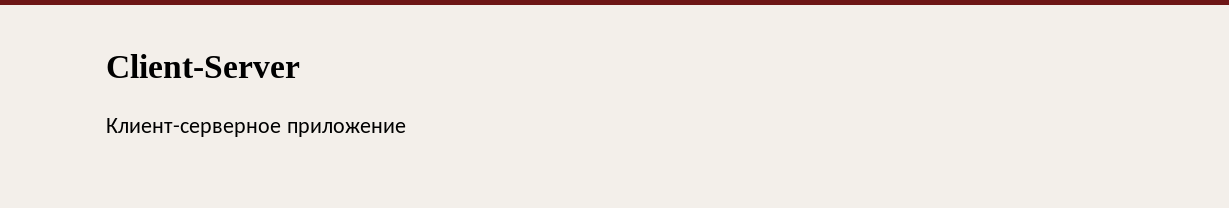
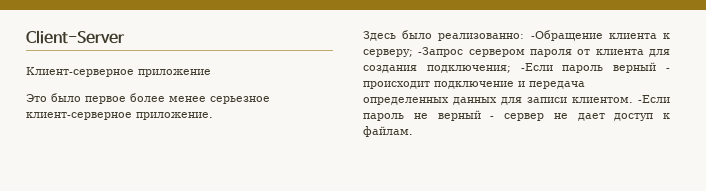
+ Это было первое более менее серьезное клиент-серверное приложение.
+ Здесь было реализованно: -Обращение клиента к серверу; -Запрос сервером пароля от клиента для создания подключения; -Если пароль верный - происходит подключение и передача определенных данных для записи клиентом. -Если пароль не верный - сервер не дает доступ к файлам.

